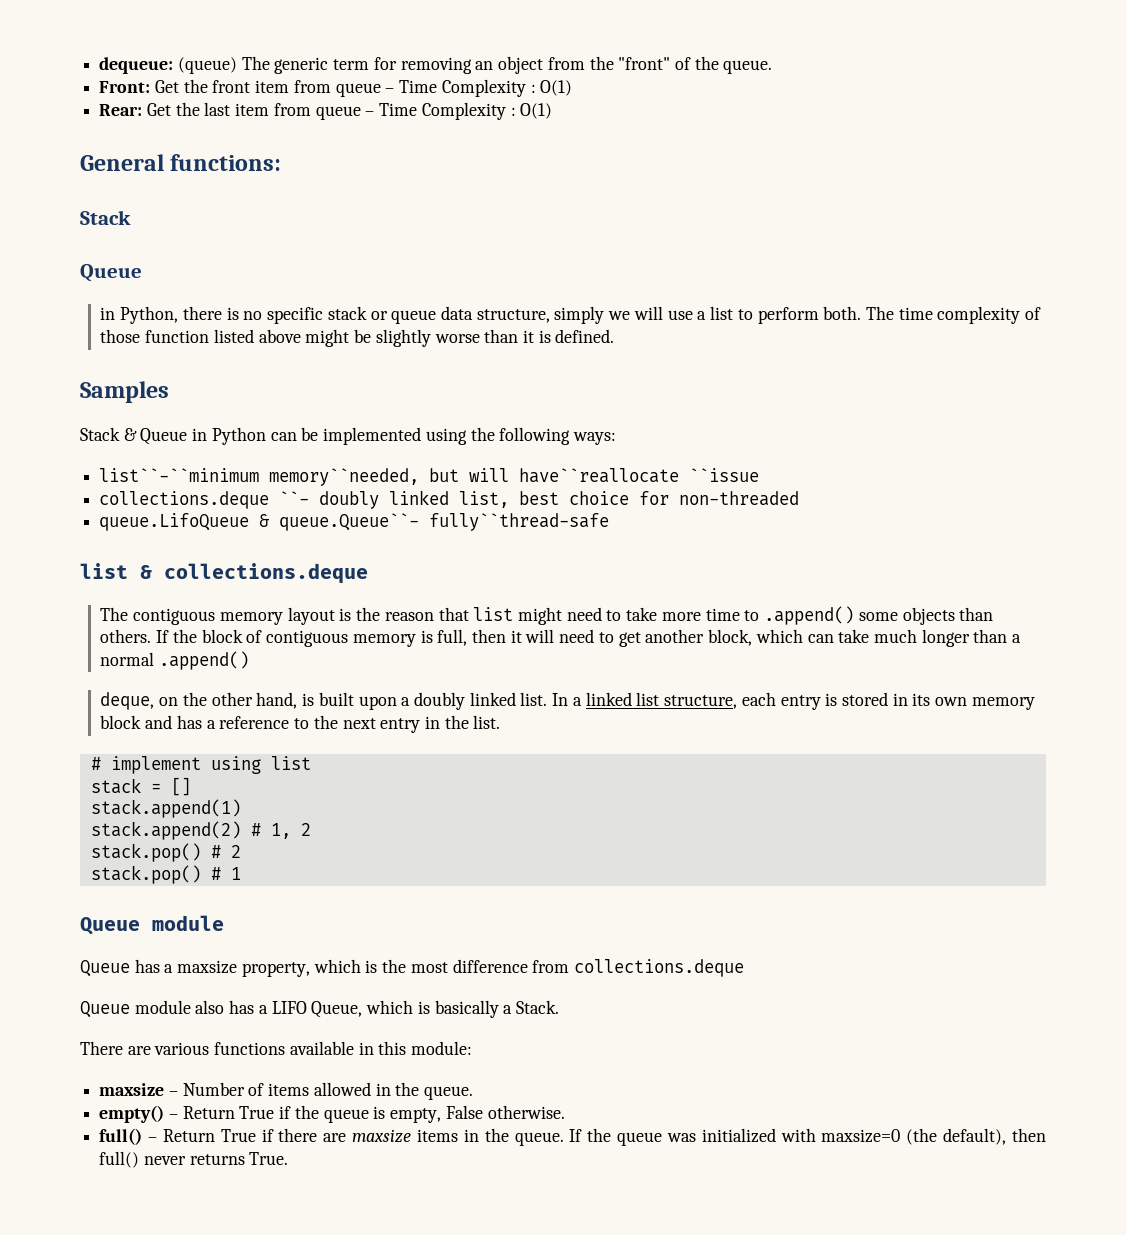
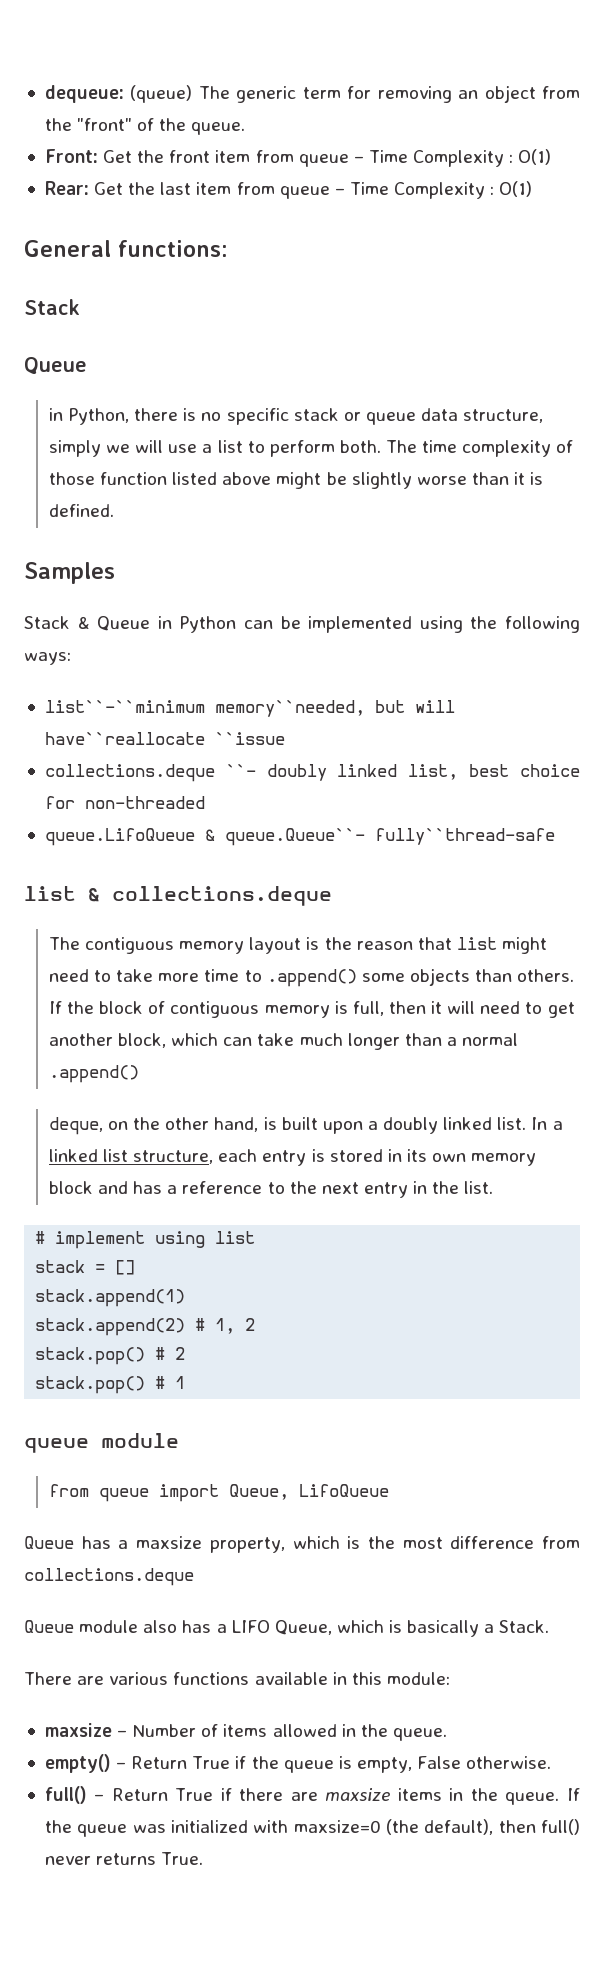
  stack.pop() # 1
- Queue module
+ queue module
+ from queue import Queue, LifoQueue

